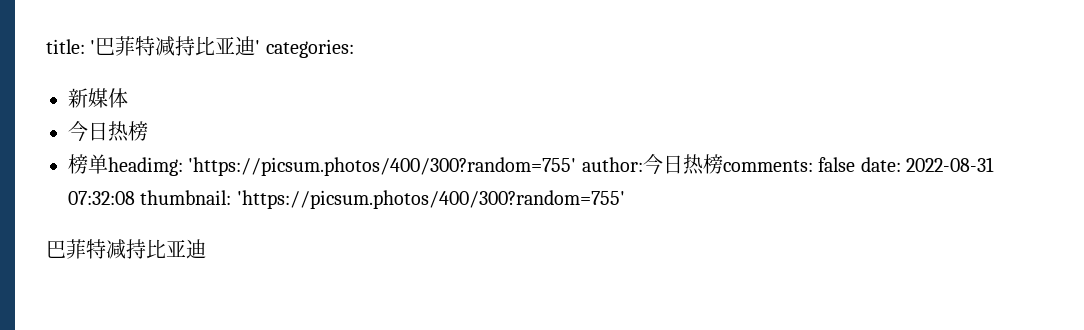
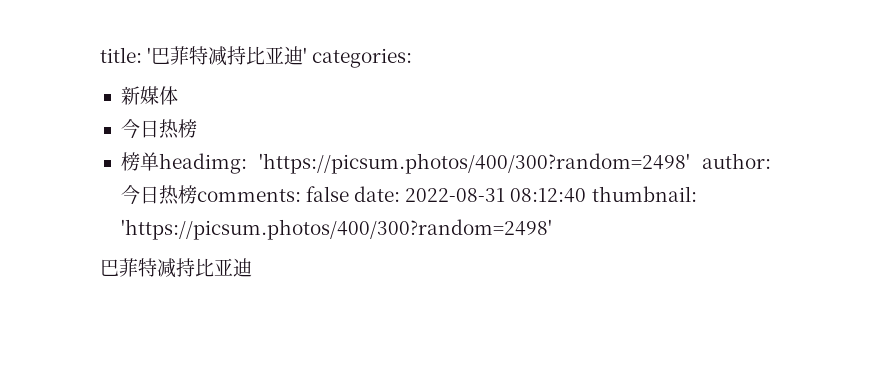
- 榜单headimg: 'https://picsum.photos/400/300?random=755' author:今日热榜comments: false date: 2022-08-31 07:32:08 thumbnail: 'https://picsum.photos/400/300?random=755'
+ 榜单headimg: 'https://picsum.photos/400/300?random=2498' author:今日热榜comments: false date: 2022-08-31 08:12:40 thumbnail: 'https://picsum.photos/400/300?random=2498'

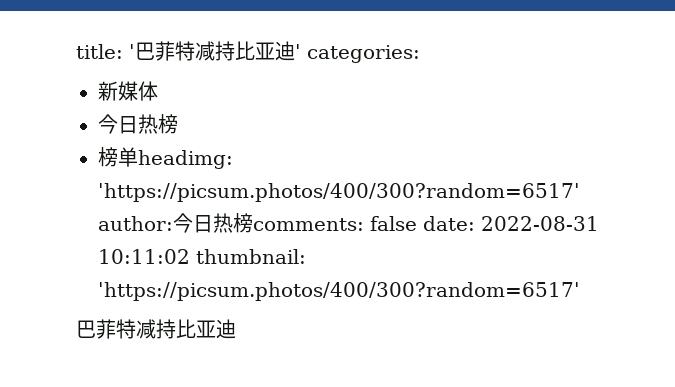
- 榜单headimg: 'https://picsum.photos/400/300?random=2498' author:今日热榜comments: false date: 2022-08-31 08:12:40 thumbnail: 'https://picsum.photos/400/300?random=2498'
+ 榜单headimg: 'https://picsum.photos/400/300?random=6517' author:今日热榜comments: false date: 2022-08-31 10:11:02 thumbnail: 'https://picsum.photos/400/300?random=6517'

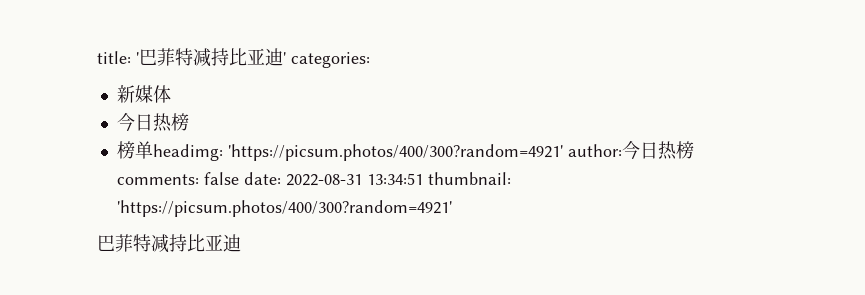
- 榜单headimg: 'https://picsum.photos/400/300?random=6517' author:今日热榜comments: false date: 2022-08-31 10:11:02 thumbnail: 'https://picsum.photos/400/300?random=6517'
+ 榜单headimg: 'https://picsum.photos/400/300?random=4921' author:今日热榜comments: false date: 2022-08-31 13:34:51 thumbnail: 'https://picsum.photos/400/300?random=4921'

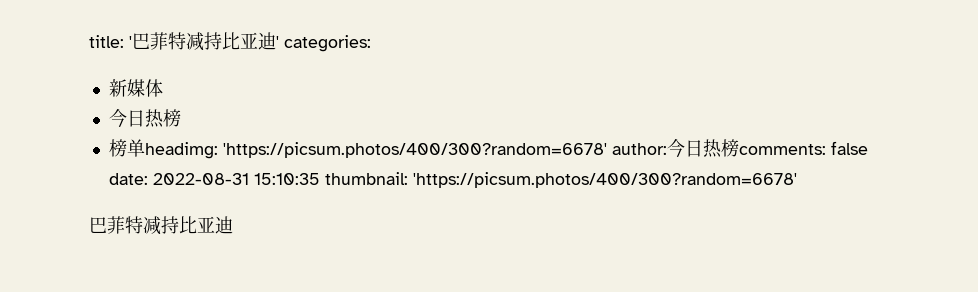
- 榜单headimg: 'https://picsum.photos/400/300?random=4921' author:今日热榜comments: false date: 2022-08-31 13:34:51 thumbnail: 'https://picsum.photos/400/300?random=4921'
+ 榜单headimg: 'https://picsum.photos/400/300?random=6678' author:今日热榜comments: false date: 2022-08-31 15:10:35 thumbnail: 'https://picsum.photos/400/300?random=6678'

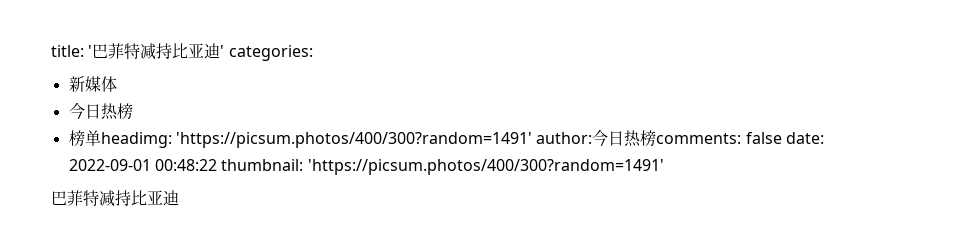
- 榜单headimg: 'https://picsum.photos/400/300?random=6678' author:今日热榜comments: false date: 2022-08-31 15:10:35 thumbnail: 'https://picsum.photos/400/300?random=6678'
+ 榜单headimg: 'https://picsum.photos/400/300?random=1491' author:今日热榜comments: false date: 2022-09-01 00:48:22 thumbnail: 'https://picsum.photos/400/300?random=1491'

